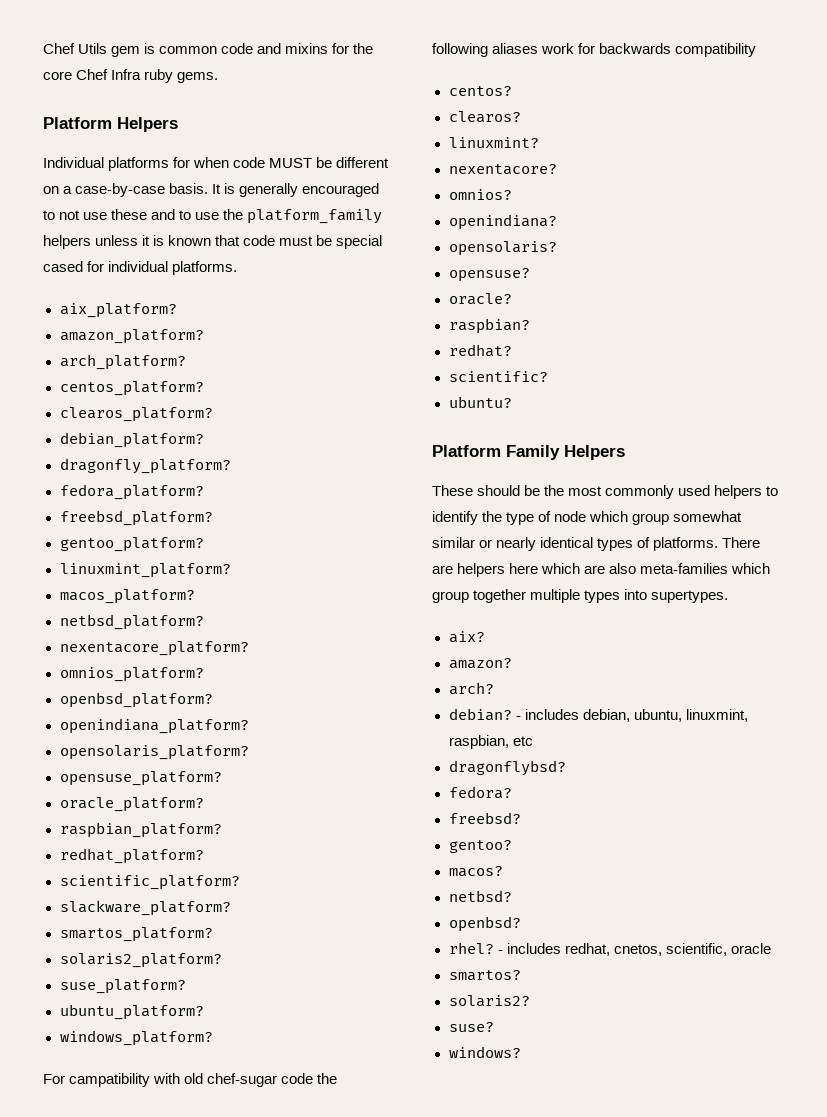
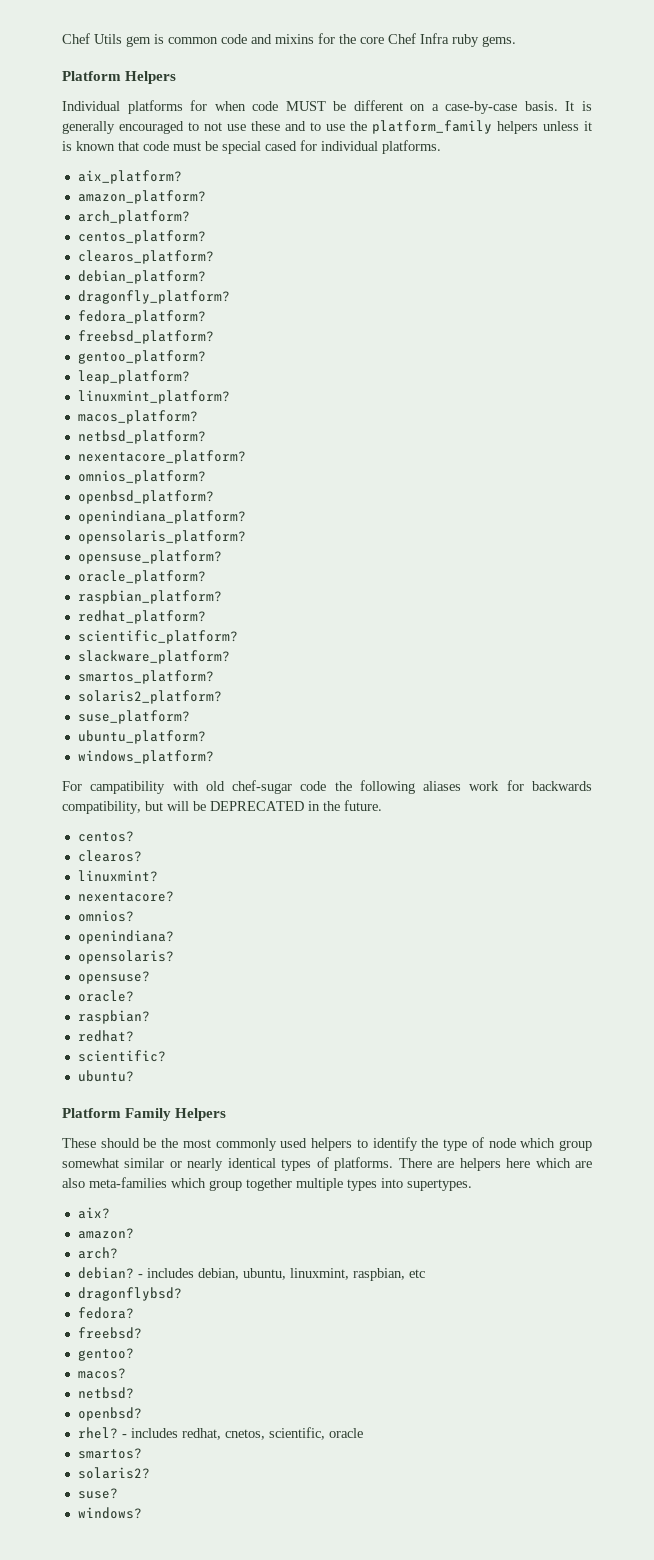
+ leap_platform?
- For campatibility with old chef-sugar code the following aliases work for backwards compatibility
+ For campatibility with old chef-sugar code the following aliases work for backwards compatibility, but will be DEPRECATED in the future.

